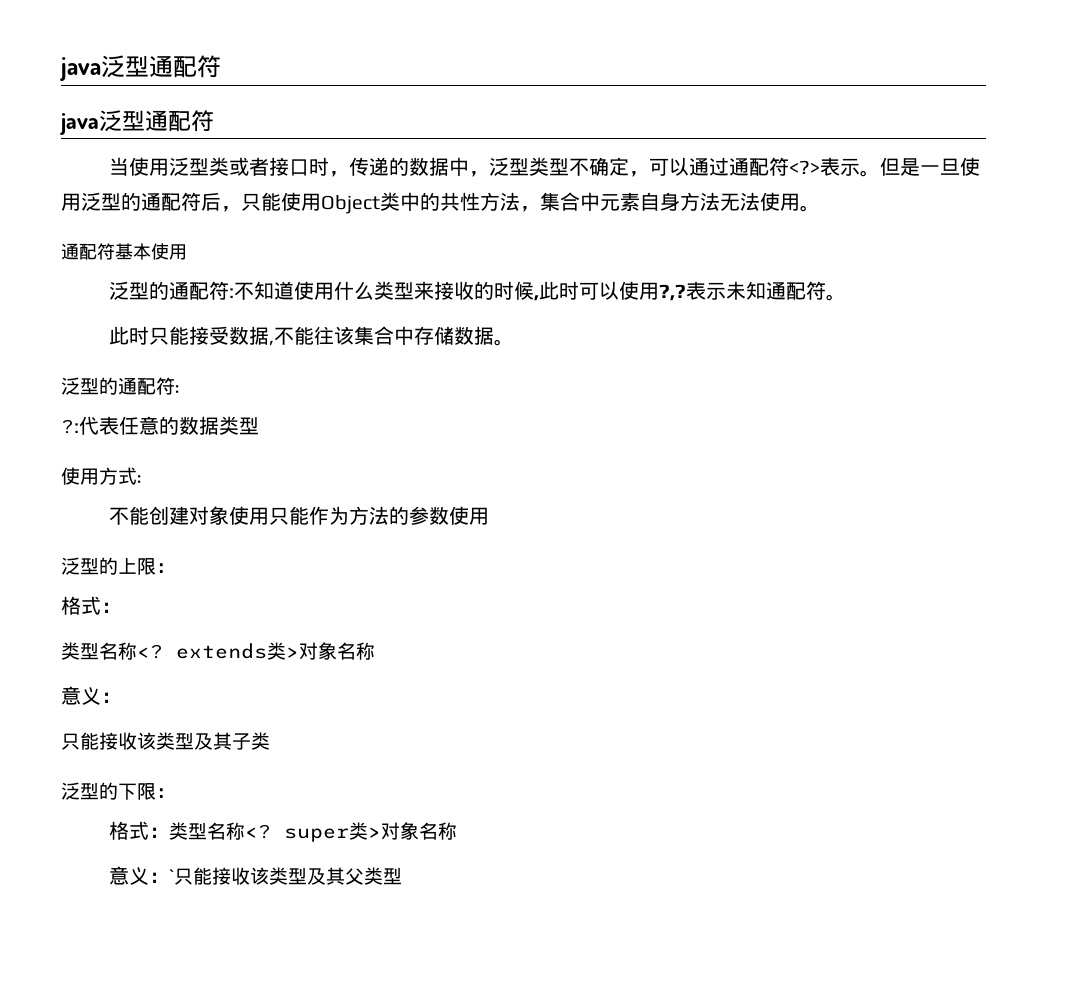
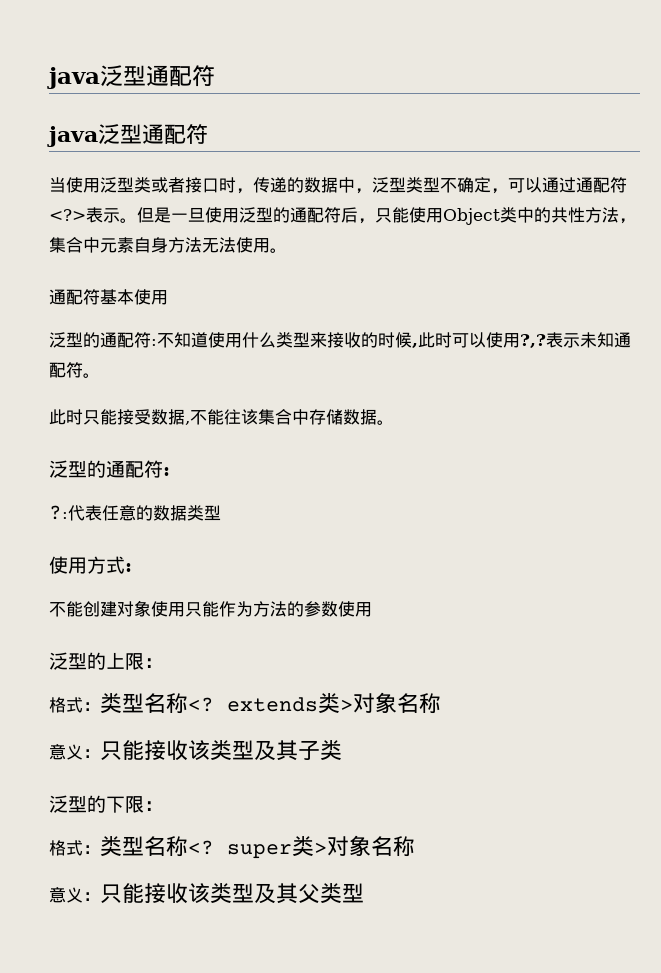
  泛型的上限：
- 格式：
- 类型名称<? extends类>对象名称
- 意义：
- 只能接收该类型及其子类
+ 格式：类型名称<? extends类>对象名称
+ 意义：只能接收该类型及其子类
- 意义：`只能接收该类型及其父类型
+ 意义：只能接收该类型及其父类型

